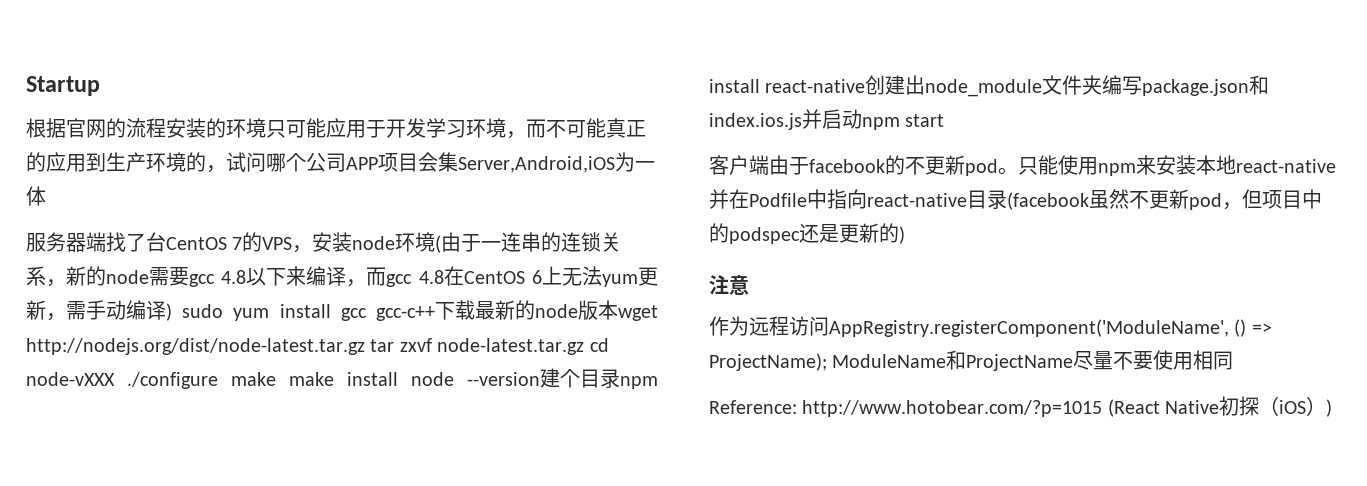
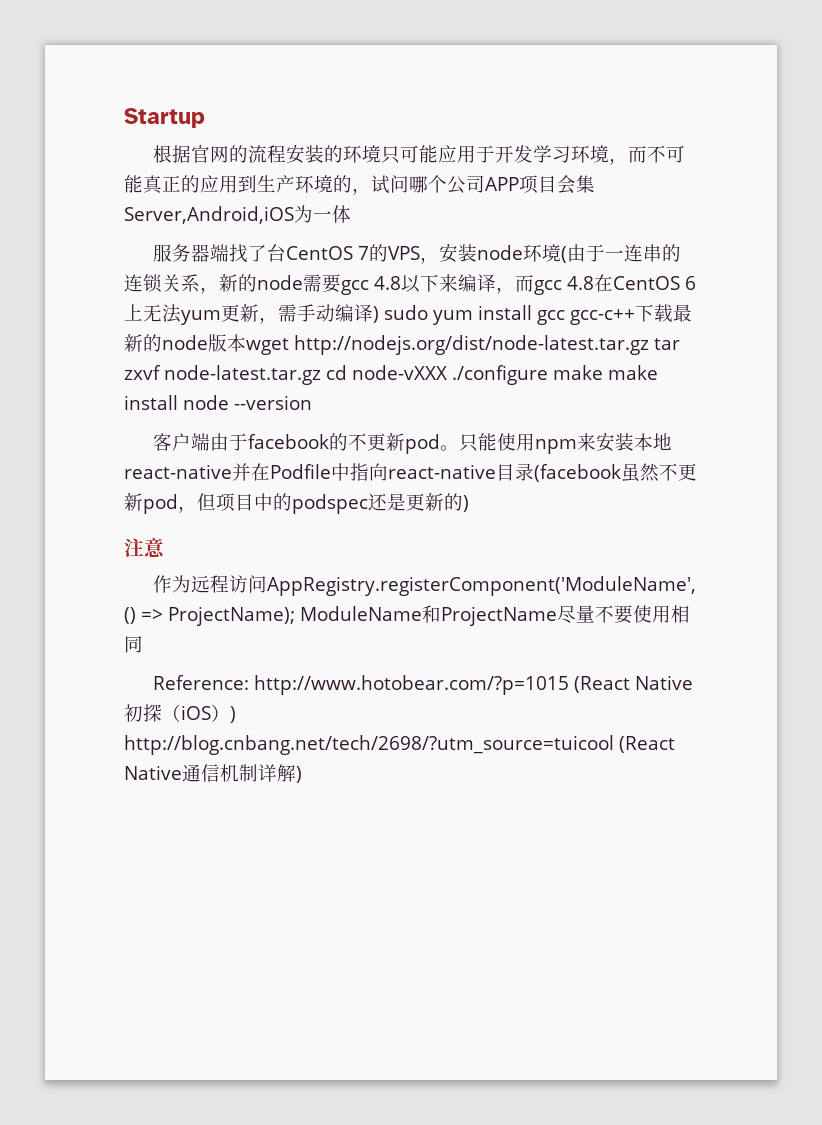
- 服务器端找了台CentOS 7的VPS，安装node环境(由于一连串的连锁关系，新的node需要gcc 4.8以下来编译，而gcc 4.8在CentOS 6上无法yum更新，需手动编译) sudo yum install gcc gcc-c++下载最新的node版本wget http://nodejs.org/dist/node-latest.tar.gz tar zxvf node-latest.tar.gz cd node-vXXX ./configure make make install node --version建个目录npm install react-native创建出node_module文件夹编写package.json和index.ios.js并启动npm start
+ 服务器端找了台CentOS 7的VPS，安装node环境(由于一连串的连锁关系，新的node需要gcc 4.8以下来编译，而gcc 4.8在CentOS 6上无法yum更新，需手动编译) sudo yum install gcc gcc-c++下载最新的node版本wget http://nodejs.org/dist/node-latest.tar.gz tar zxvf node-latest.tar.gz cd node-vXXX ./configure make make install node --version
- Reference: http://www.hotobear.com/?p=1015 (React Native初探（iOS）)
+ Reference: http://www.hotobear.com/?p=1015 (React Native初探（iOS）) http://blog.cnbang.net/tech/2698/?utm_source=tuicool (React Native通信机制详解)

